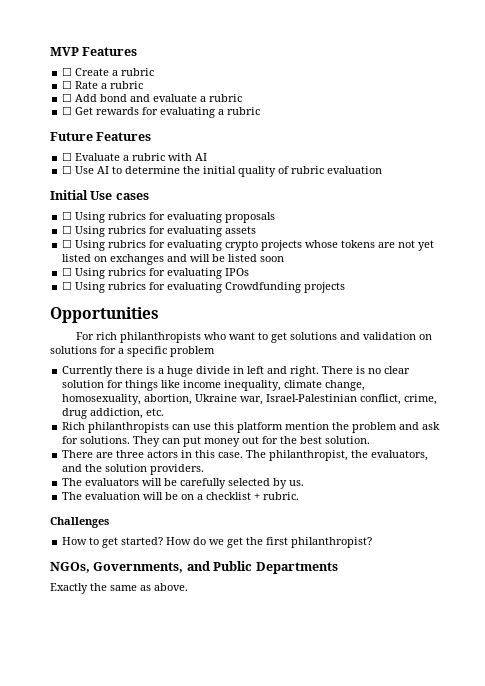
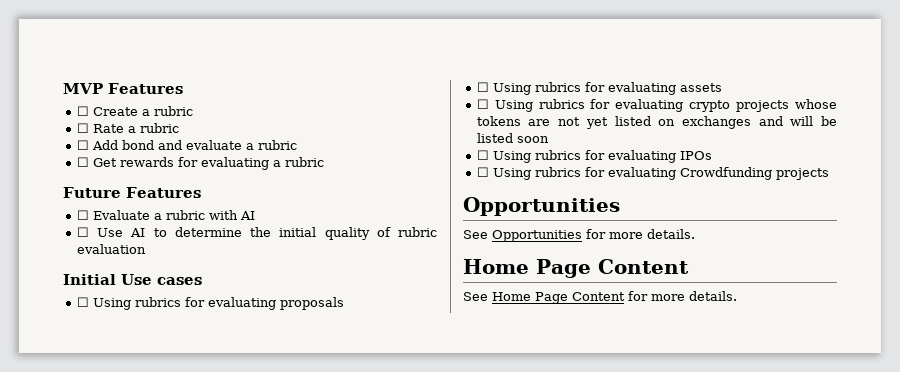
- For rich philanthropists who want to get solutions and validation on solutions for a specific problem
- Currently there is a huge divide in left and right. There is no clear solution for things like income inequality, climate change, homosexuality, abortion, Ukraine war, Israel-Palestinian conflict, crime, drug addiction, etc.
- Rich philanthropists can use this platform mention the problem and ask for solutions. They can put money out for the best solution.
- There are three actors in this case. The philanthropist, the evaluators, and the solution providers.
- The evaluators will be carefully selected by us.
- The evaluation will be on a checklist + rubric.
- Challenges
- How to get started? How do we get the first philanthropist?
- NGOs, Governments, and Public Departments
- Exactly the same as above.
+ See Opportunities for more details.
+ Home Page Content
+ See Home Page Content for more details.

